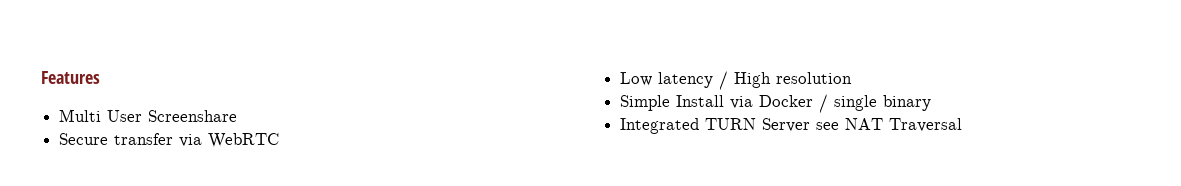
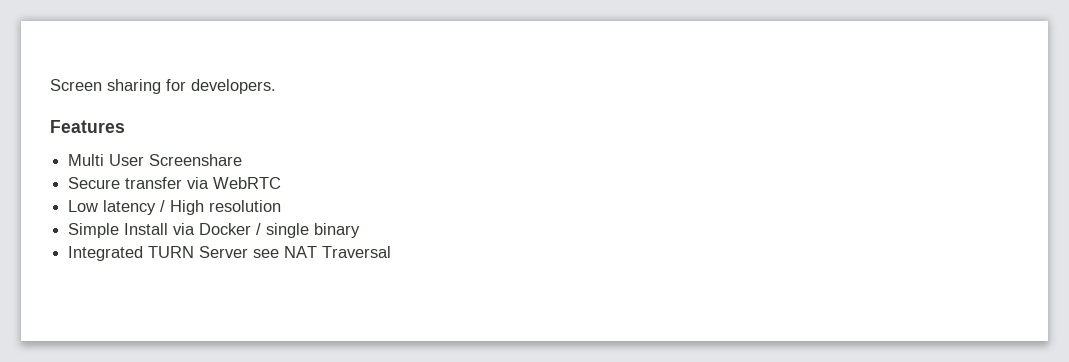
+ Screen sharing for developers.

